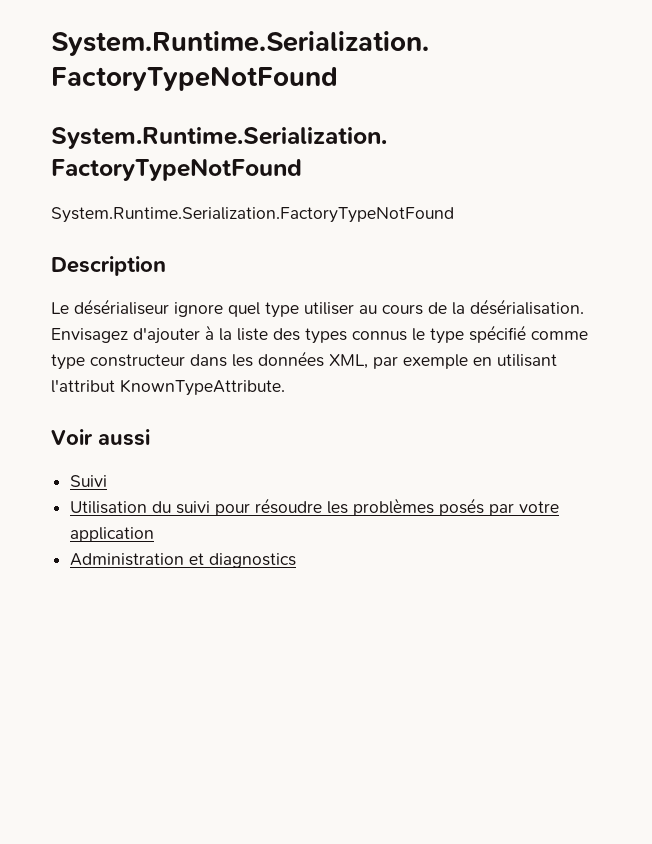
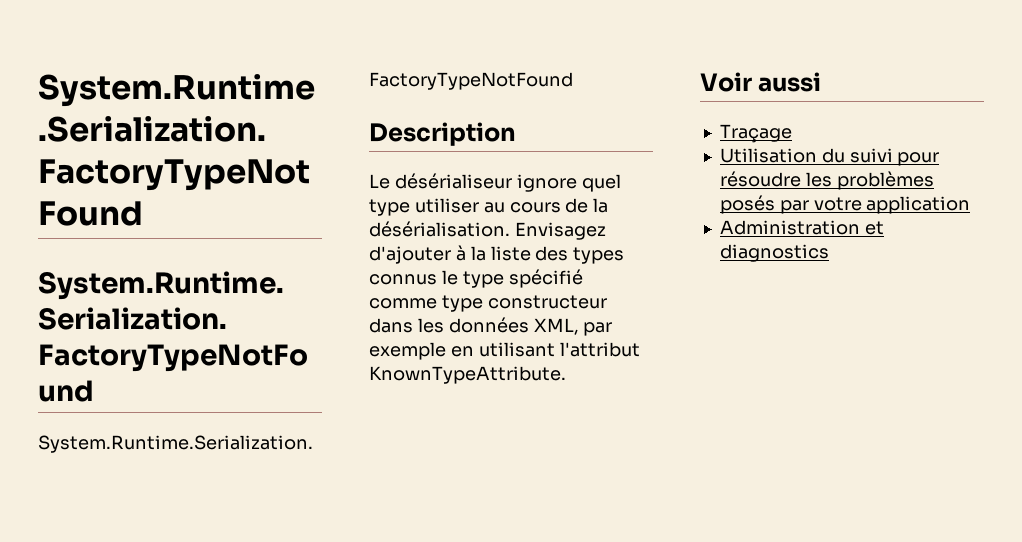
- Suivi
+ Traçage

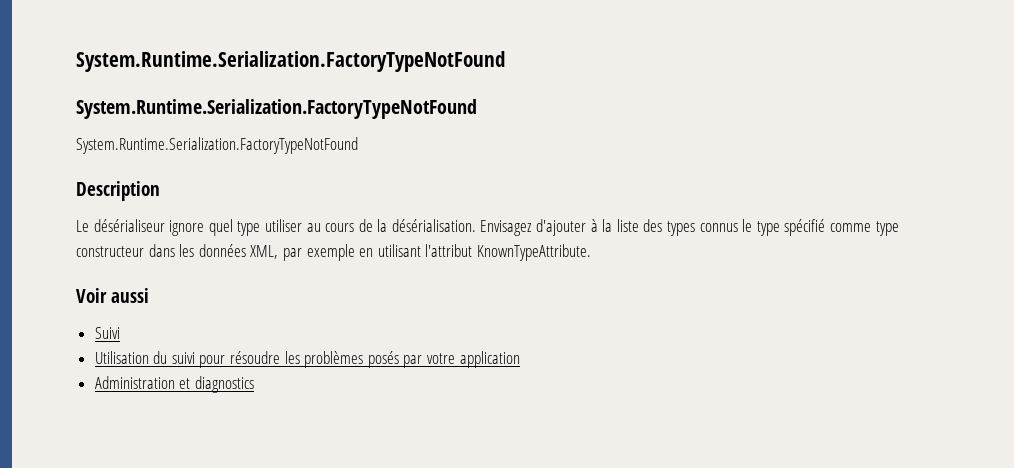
- Traçage
+ Suivi

